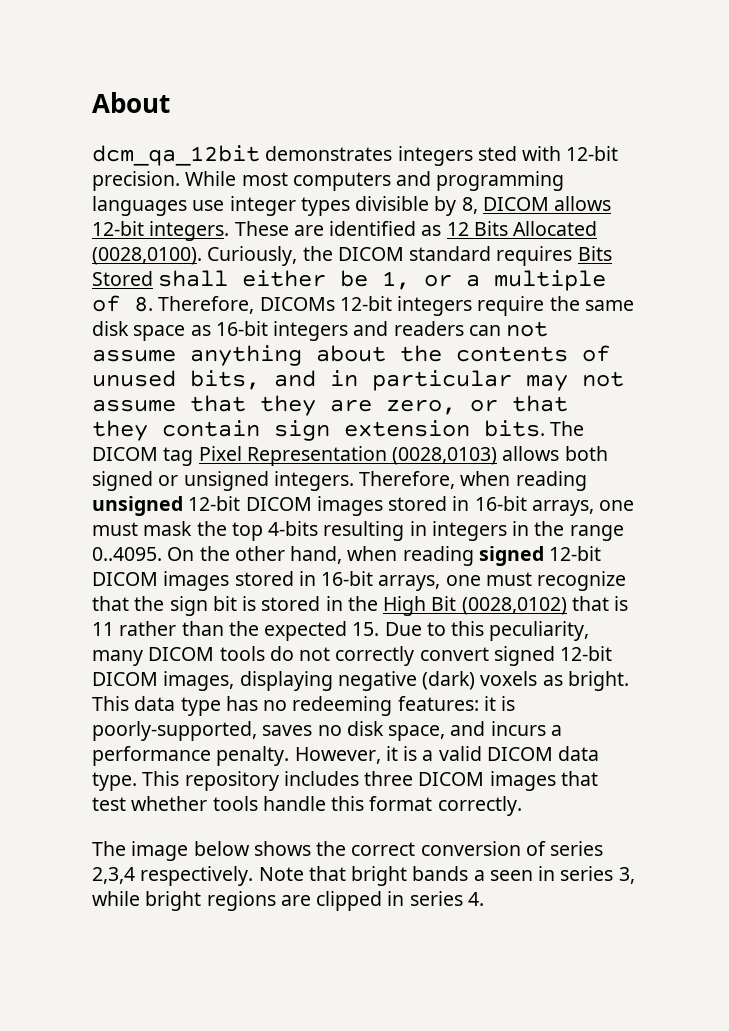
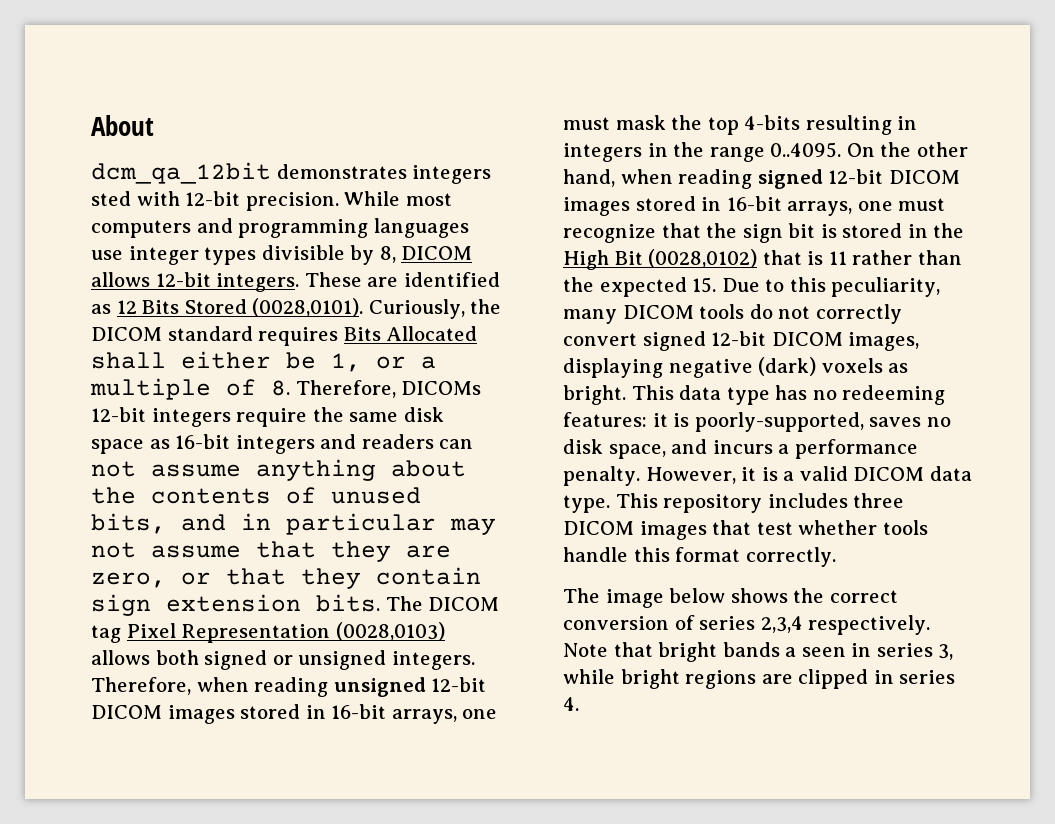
- These are identified as 12 Bits Allocated (0028,0100).
+ These are identified as 12 Bits Stored (0028,0101).
- Curiously, the DICOM standard requires Bits Stored shall either be 1, or a multiple of 8. Therefore, DICOMs 12-bit integers require the same disk space as 16-bit integers and readers can not assume anything about the contents of unused bits, and in particular may not assume that they are zero, or that they contain sign extension bits.
+ Curiously, the DICOM standard requires Bits Allocated shall either be 1, or a multiple of 8. Therefore, DICOMs 12-bit integers require the same disk space as 16-bit integers and readers can not assume anything about the contents of unused bits, and in particular may not assume that they are zero, or that they contain sign extension bits.

